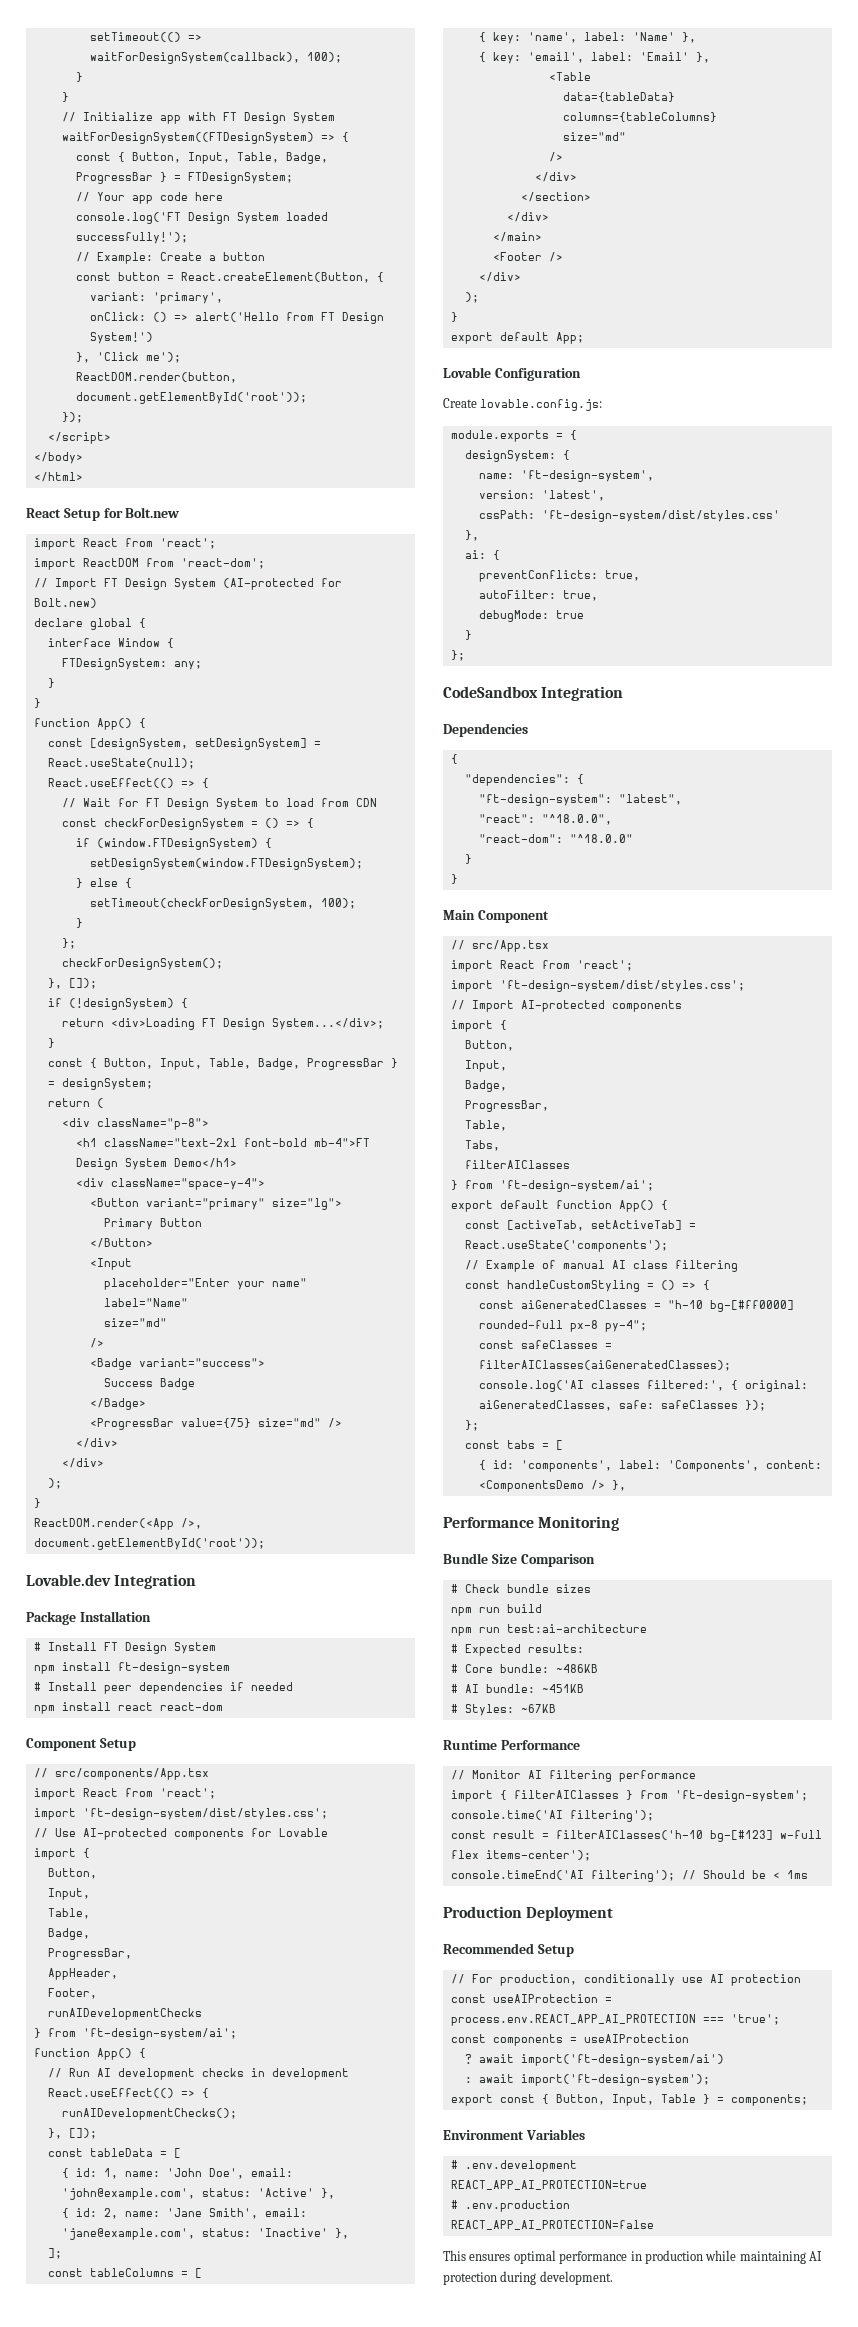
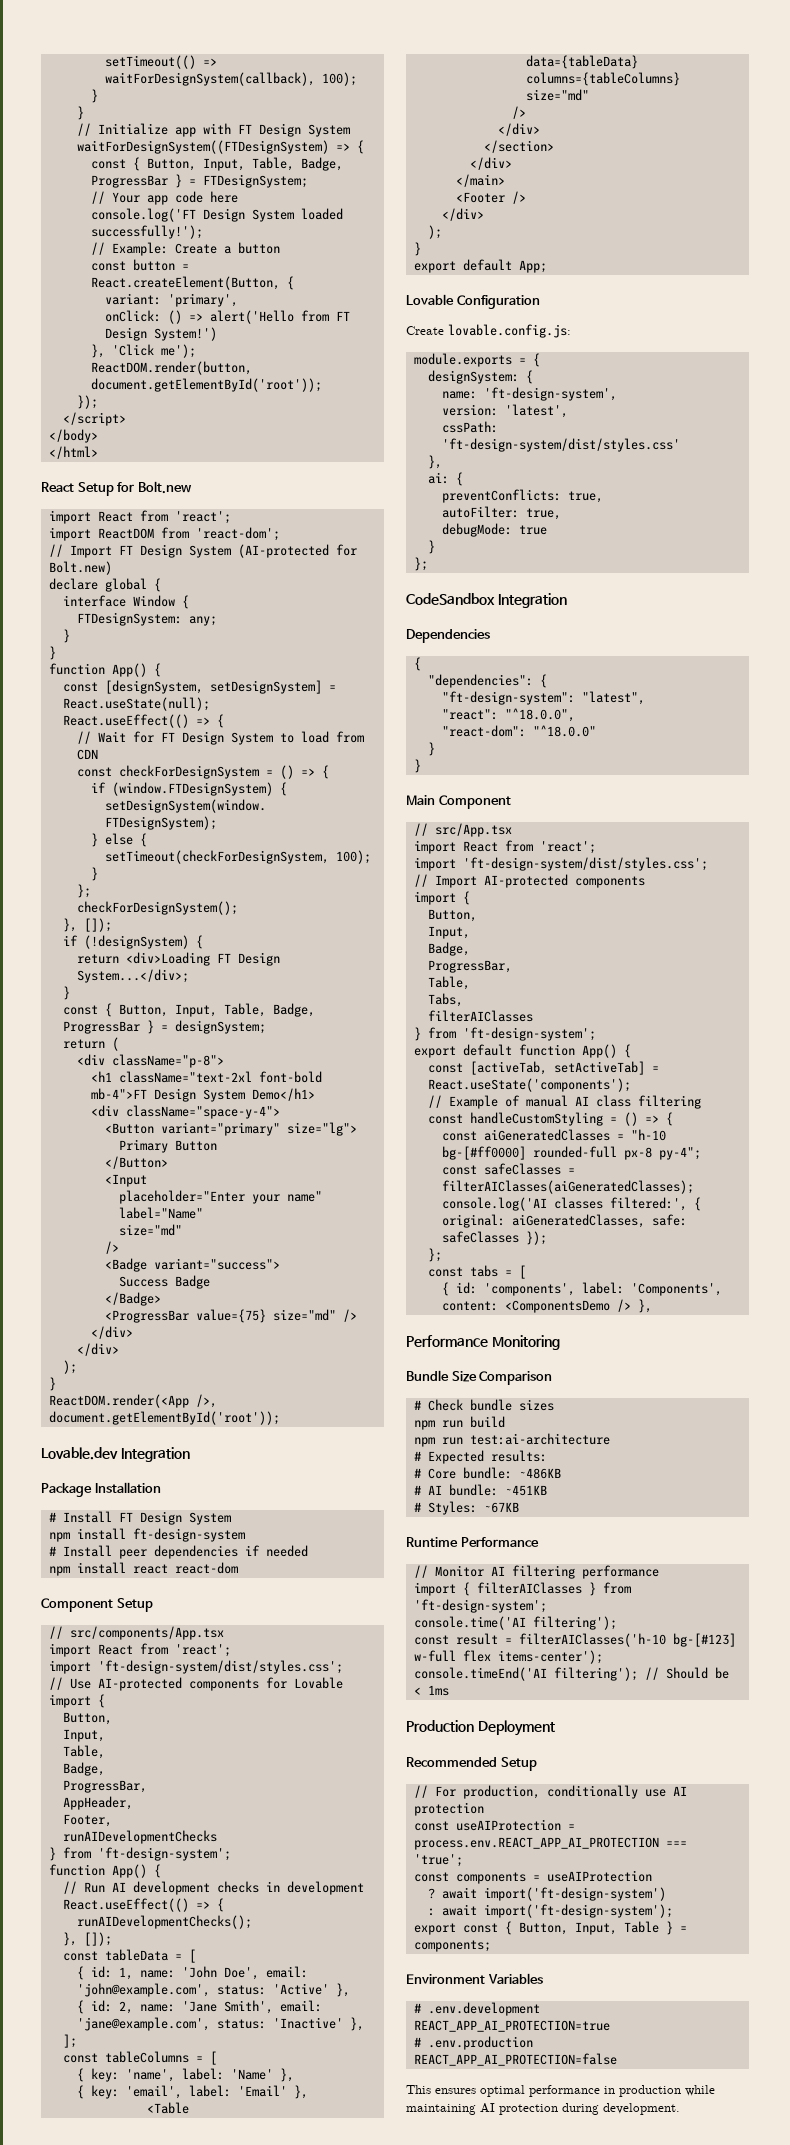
  runAIDevelopmentChecks
- } from 'ft-design-system/ai';
+ } from 'ft-design-system';
  Tabs,
  filterAIClasses
- } from 'ft-design-system/ai';
+ } from 'ft-design-system';
- ? await import('ft-design-system/ai')
+ ? await import('ft-design-system')

